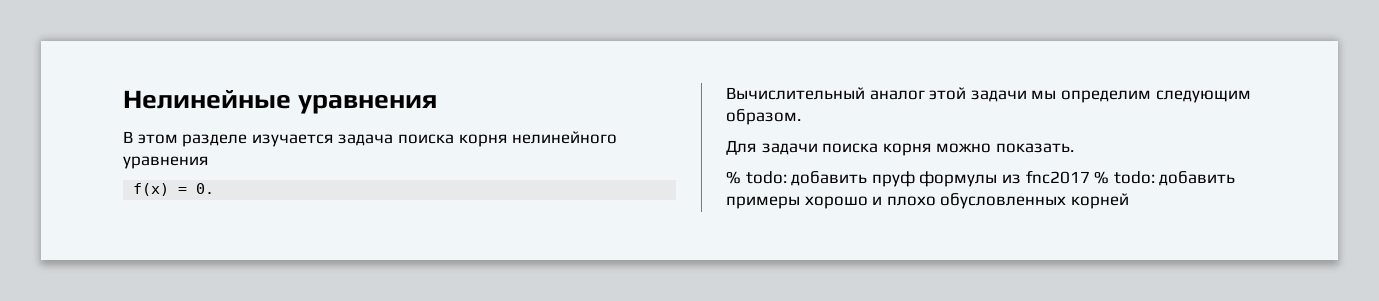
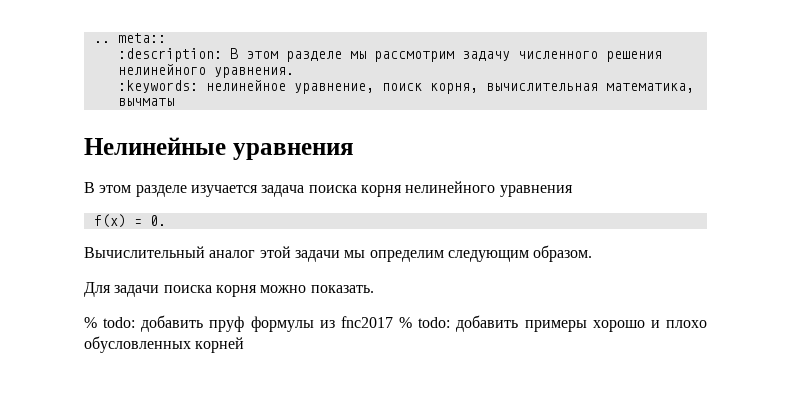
+ .. meta::
+ :description: В этом разделе мы рассмотрим задачу численного решения нелинейного уравнения.
+ :keywords: нелинейное уравнение, поиск корня, вычислительная математика, вычматы

